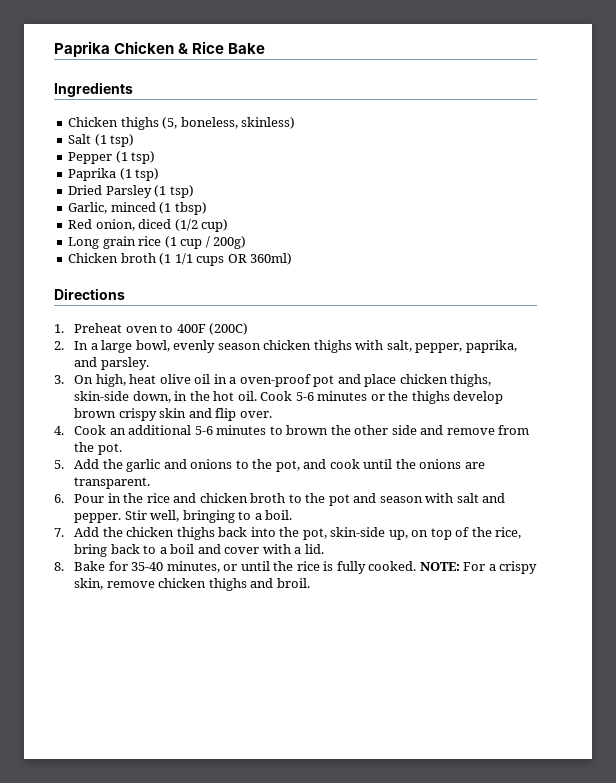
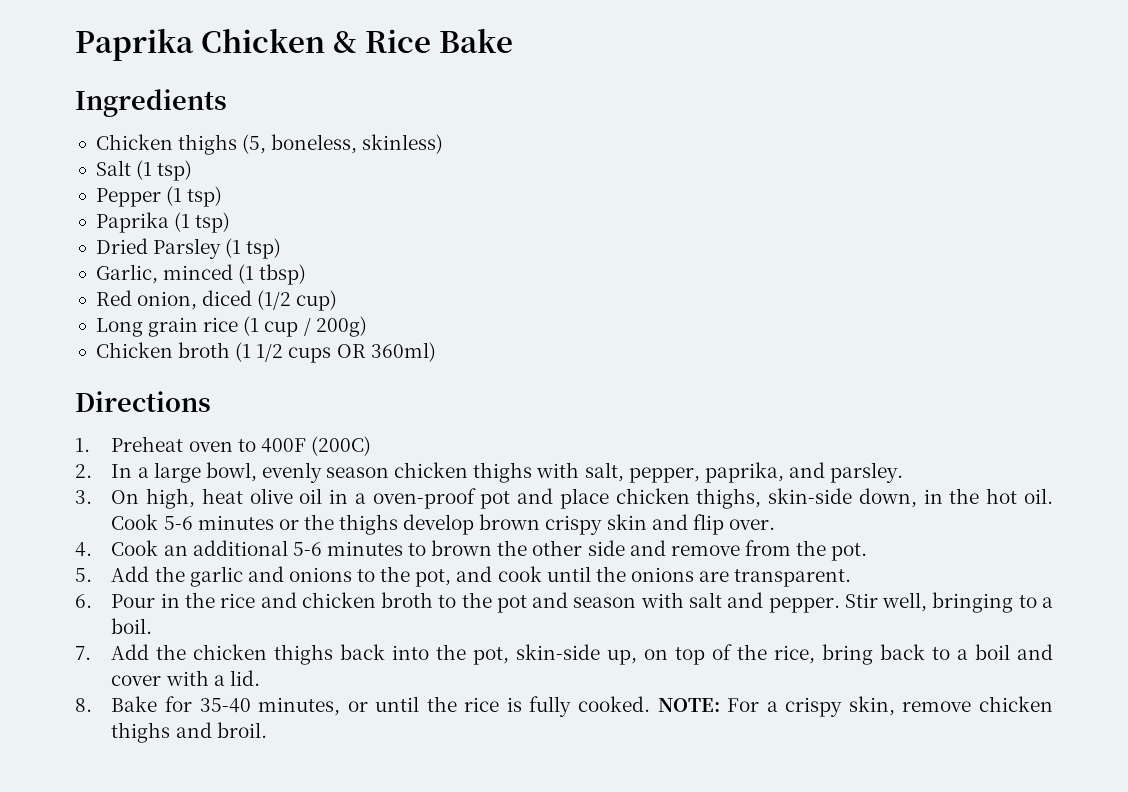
- Chicken broth (1 1/1 cups OR 360ml)
+ Chicken broth (1 1/2 cups OR 360ml)

